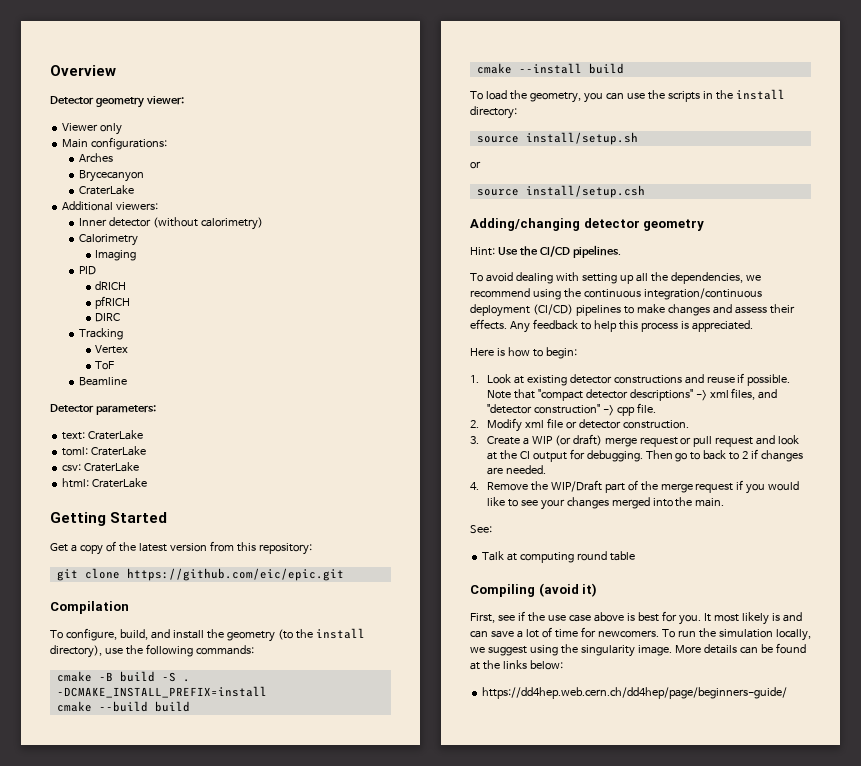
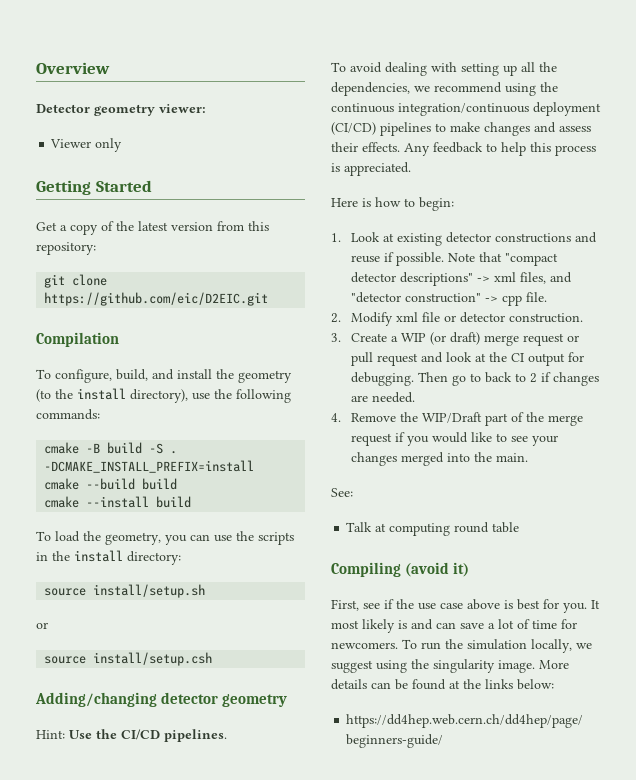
- Main configurations:
- Arches
- Brycecanyon
- CraterLake
- Additional viewers:
- Inner detector (without calorimetry)
- Calorimetry
- Imaging
- PID
- dRICH
- pfRICH
- DIRC
- Tracking
- Vertex
- ToF
- Beamline
- Detector parameters:
- text: CraterLake
- toml: CraterLake
- csv: CraterLake
- html: CraterLake
- git clone https://github.com/eic/epic.git
+ git clone https://github.com/eic/D2EIC.git

